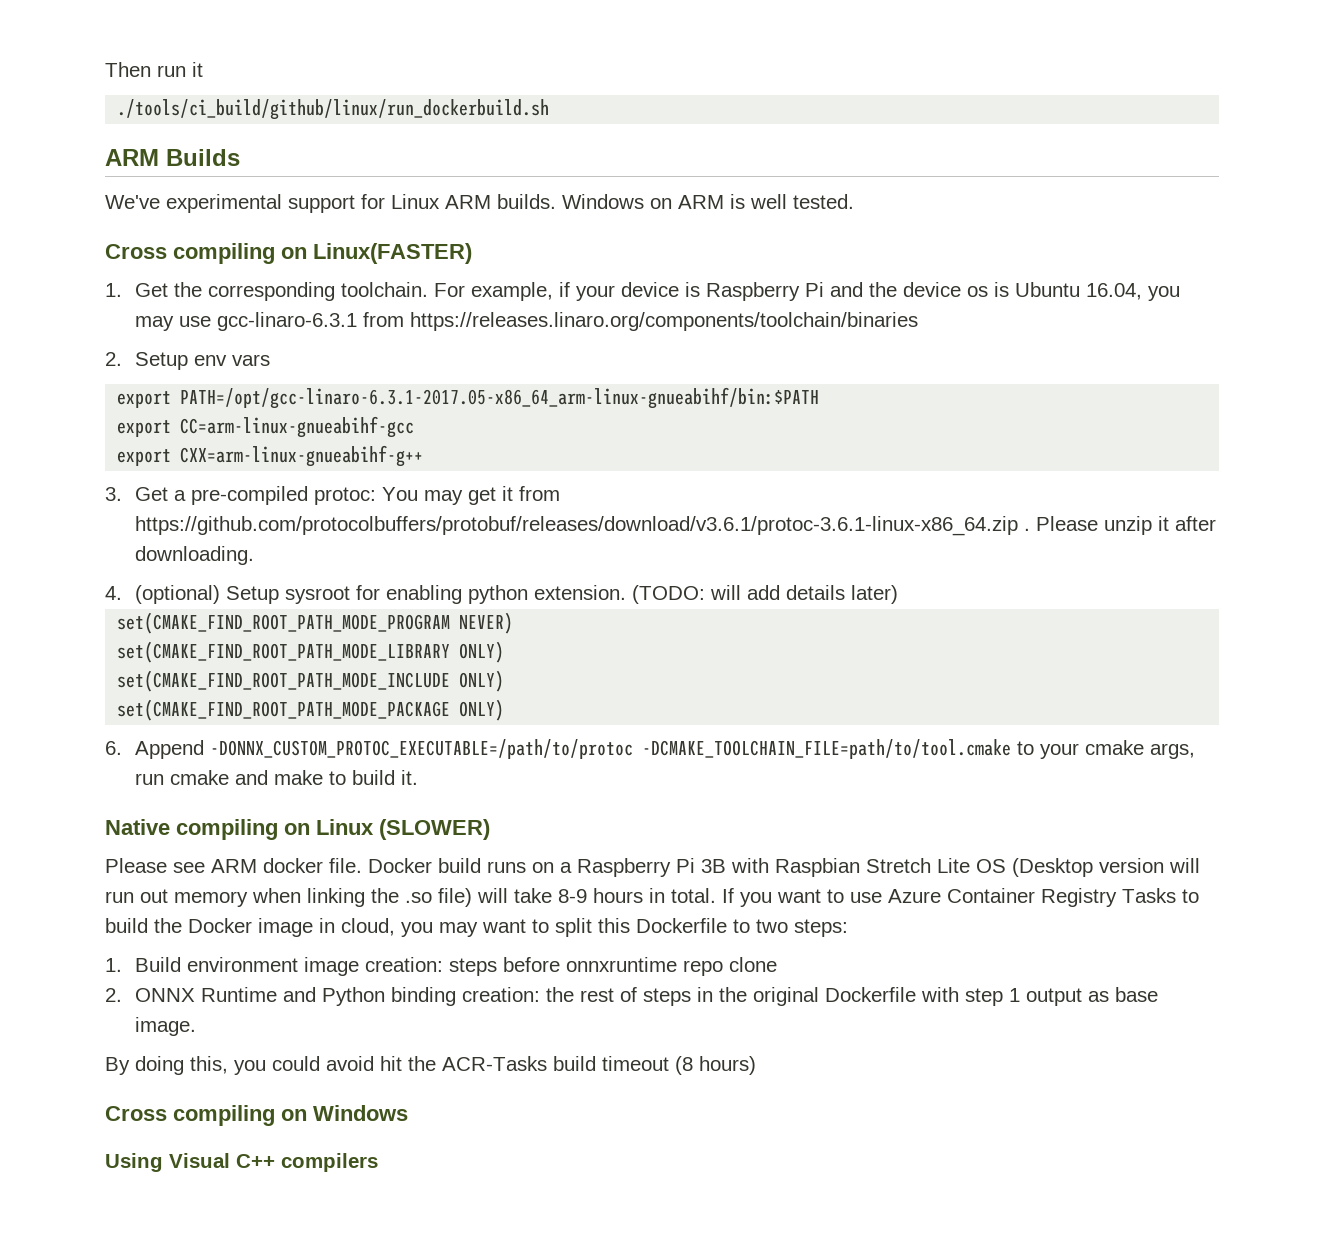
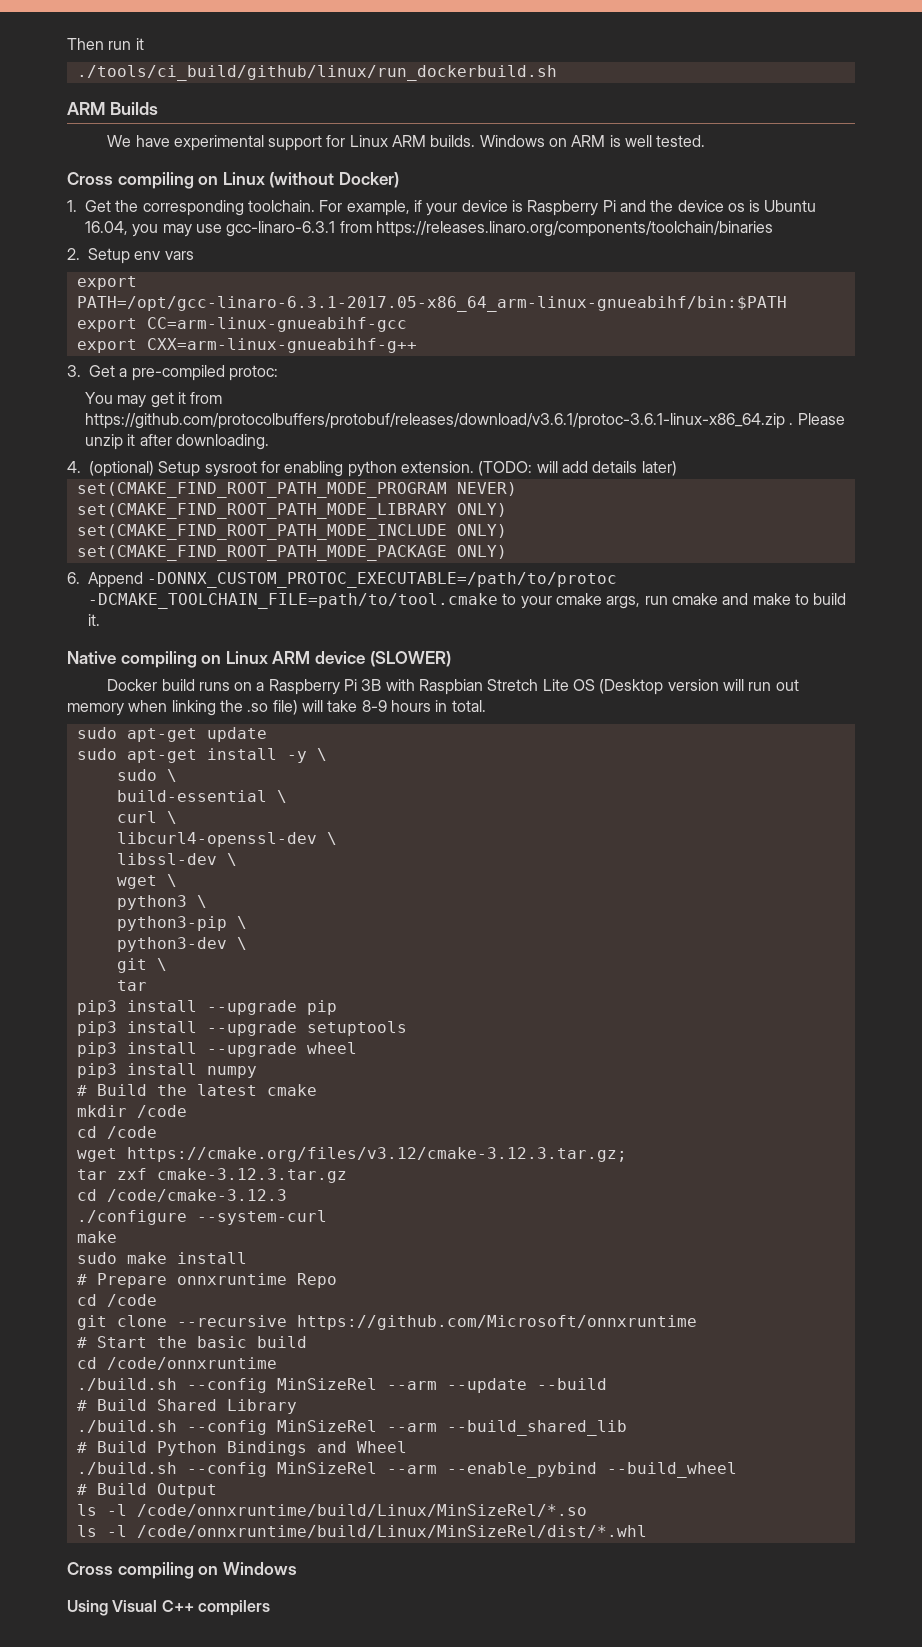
- We've experimental support for Linux ARM builds.
+ We have experimental support for Linux ARM builds.
- Cross compiling on Linux(FASTER)
+ Cross compiling on Linux (without Docker)
- 3. Get a pre-compiled protoc: You may get it from https://github.com/protocolbuffers/protobuf/releases/download/v3.6.1/protoc-3.6.1-linux-x86_64.zip .
+ 3. Get a pre-compiled protoc:
+ You may get it from https://github.com/protocolbuffers/protobuf/releases/download/v3.6.1/protoc-3.6.1-linux-x86_64.zip .
- Native compiling on Linux (SLOWER)
+ Native compiling on Linux ARM device (SLOWER)
- Please see ARM docker file. Docker build runs on a Raspberry Pi 3B with Raspbian Stretch Lite OS (Desktop version will run out memory when linking the .so file) will take 8-9 hours in total. If you want to use Azure Container Registry Tasks to build the Docker image in cloud, you may want to split this Dockerfile to two steps:
- 1. Build environment image creation: steps before onnxruntime repo clone
- 2. ONNX Runtime and Python binding creation: the rest of steps in the original Dockerfile with step 1 output as base image.
- By doing this, you could avoid hit the ACR-Tasks build timeout (8 hours)
+ Docker build runs on a Raspberry Pi 3B with Raspbian Stretch Lite OS (Desktop version will run out memory when linking the .so file) will take 8-9 hours in total.
+ sudo apt-get update
+ sudo apt-get install -y \
+ sudo \
+ build-essential \
+ curl \
+ libcurl4-openssl-dev \
+ libssl-dev \
+ wget \
+ python3 \
+ python3-pip \
+ python3-dev \
+ git \
+ tar
+ pip3 install --upgrade pip
+ pip3 install --upgrade setuptools
+ pip3 install --upgrade wheel
+ pip3 install numpy
+ # Build the latest cmake
+ mkdir /code
+ cd /code
+ wget https://cmake.org/files/v3.12/cmake-3.12.3.tar.gz;
+ tar zxf cmake-3.12.3.tar.gz
+ cd /code/cmake-3.12.3
+ ./configure --system-curl
+ make
+ sudo make install
+ # Prepare onnxruntime Repo
+ cd /code
+ git clone --recursive https://github.com/Microsoft/onnxruntime
+ # Start the basic build
+ cd /code/onnxruntime
+ ./build.sh --config MinSizeRel --arm --update --build
+ # Build Shared Library
+ ./build.sh --config MinSizeRel --arm --build_shared_lib
+ # Build Python Bindings and Wheel
+ ./build.sh --config MinSizeRel --arm --enable_pybind --build_wheel
+ # Build Output
+ ls -l /code/onnxruntime/build/Linux/MinSizeRel/*.so
+ ls -l /code/onnxruntime/build/Linux/MinSizeRel/dist/*.whl

